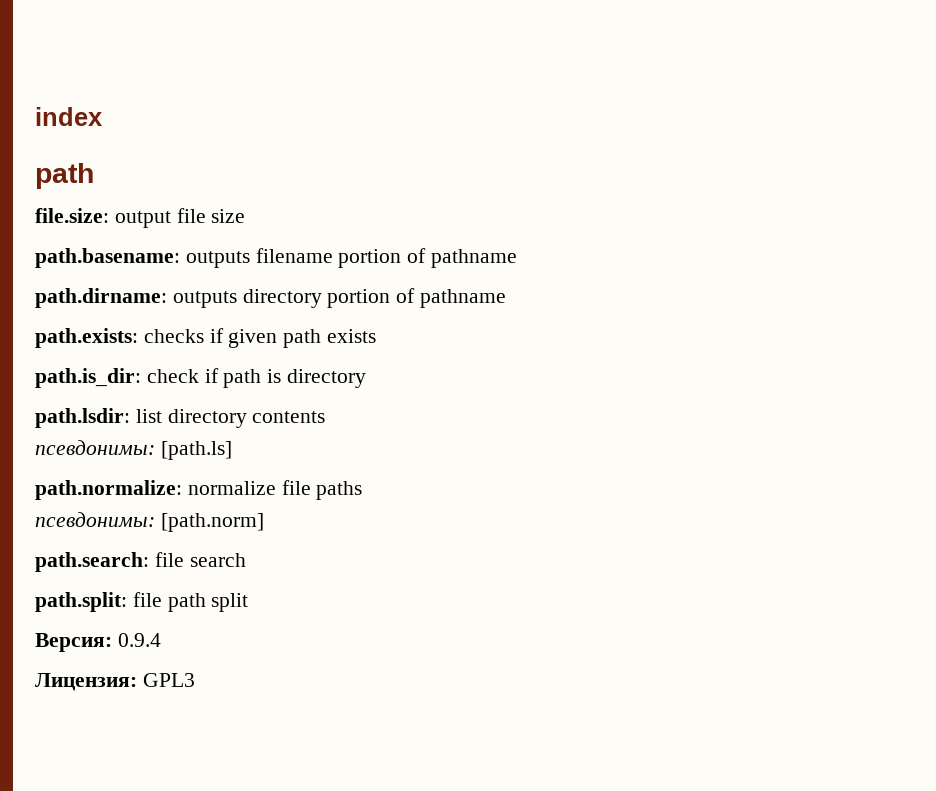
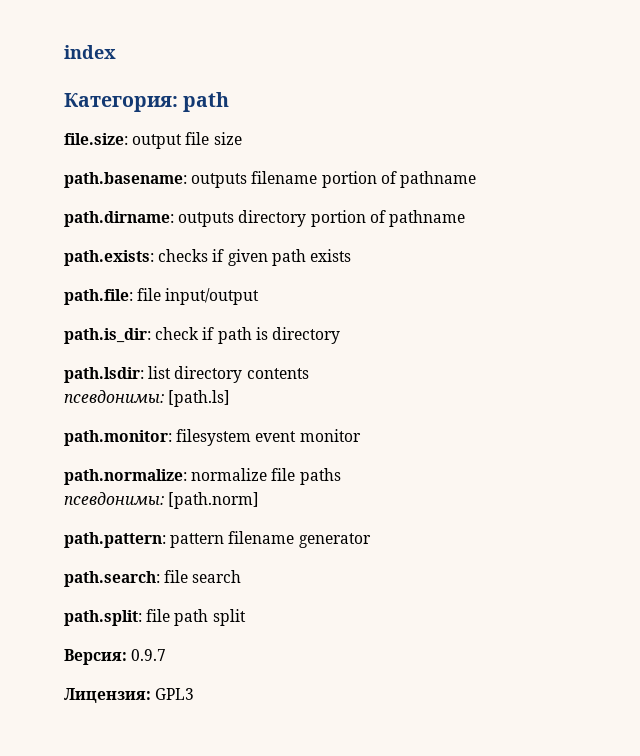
  index
- path
+ Категория: path
+ path.file: file input/output
+ path.monitor: filesystem event monitor
+ path.pattern: pattern filename generator
- Версия: 0.9.4
+ Версия: 0.9.7

